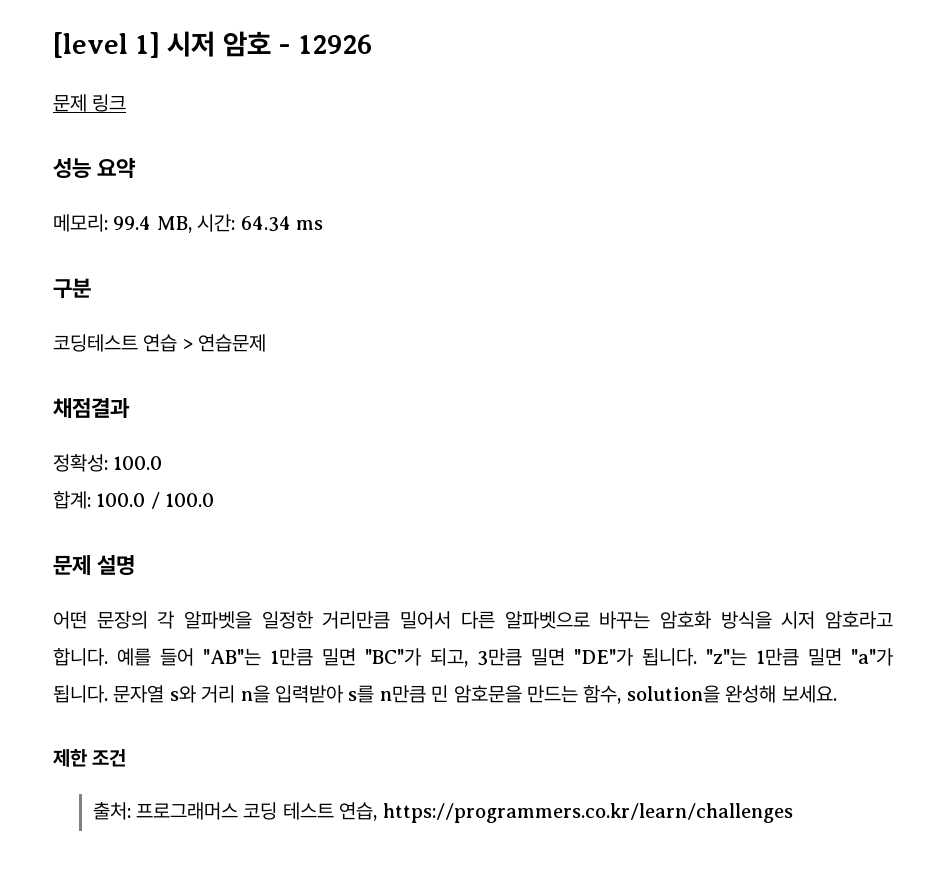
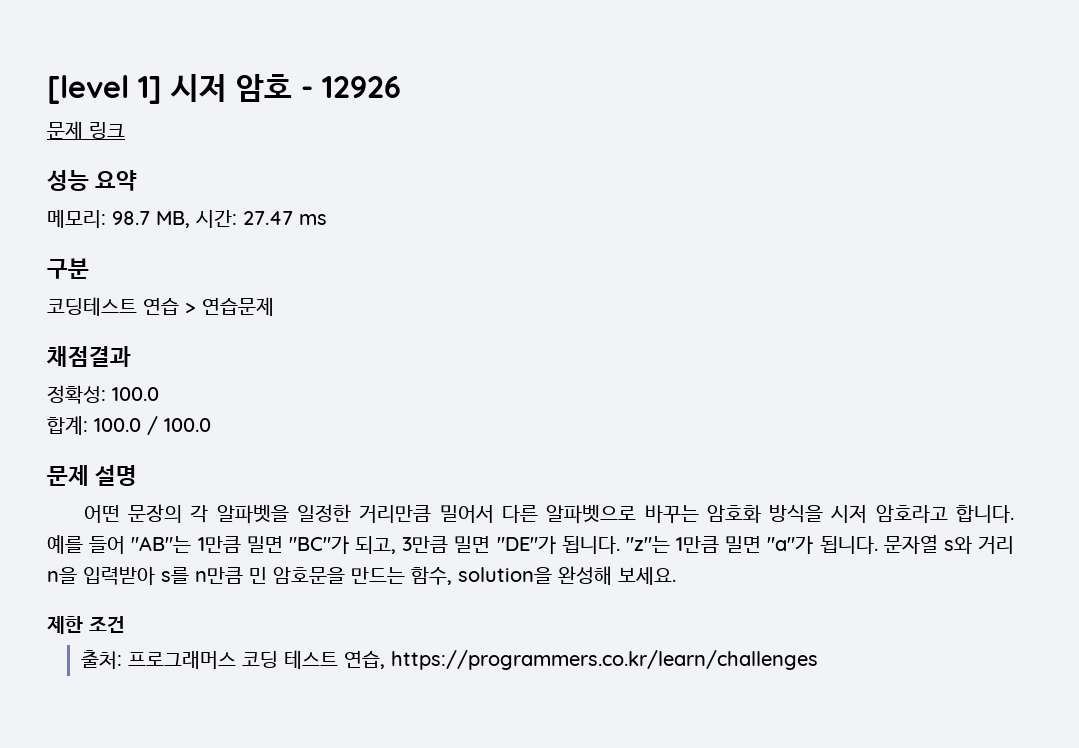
- 메모리: 99.4 MB, 시간: 64.34 ms
+ 메모리: 98.7 MB, 시간: 27.47 ms

